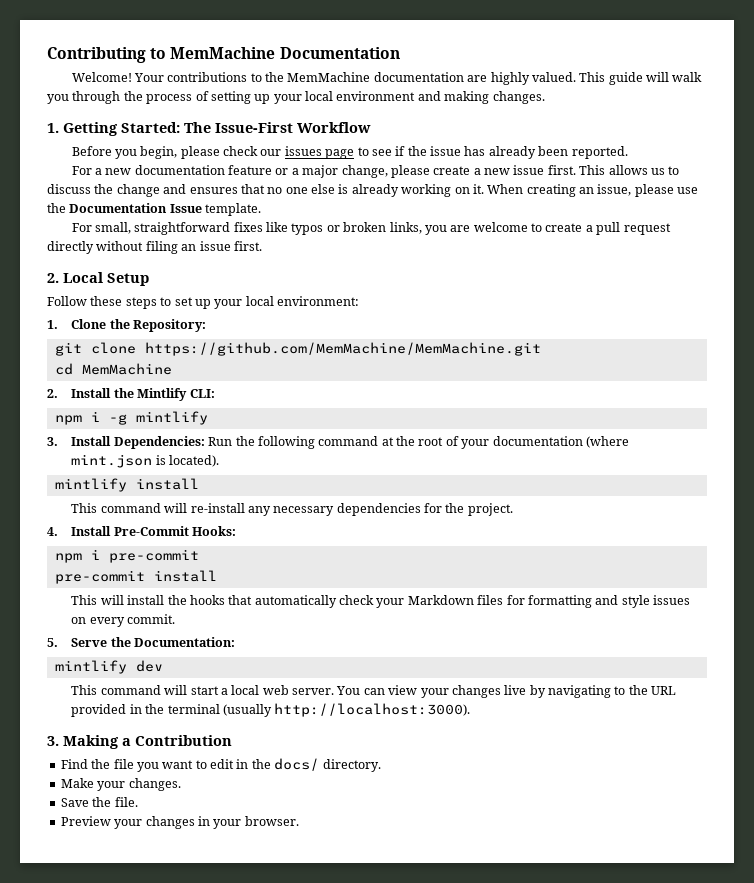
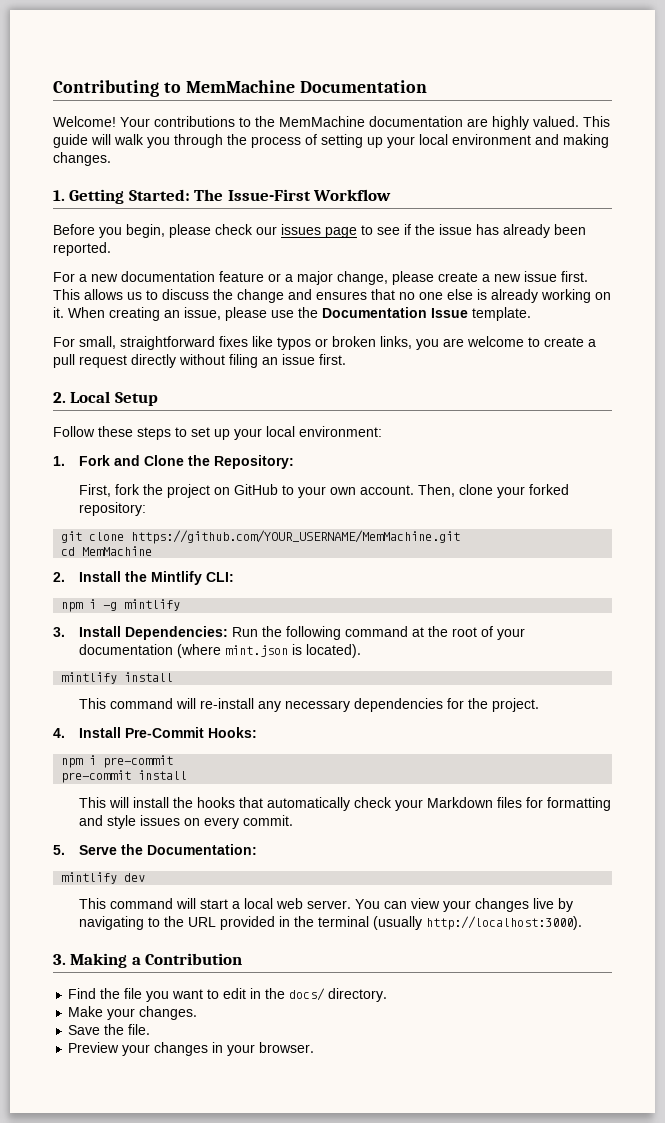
- 1. Clone the Repository:
+ 1. Fork and Clone the Repository:
+ First, fork the project on GitHub to your own account. Then, clone your forked repository:
- git clone https://github.com/MemMachine/MemMachine.git
+ git clone https://github.com/YOUR_USERNAME/MemMachine.git

